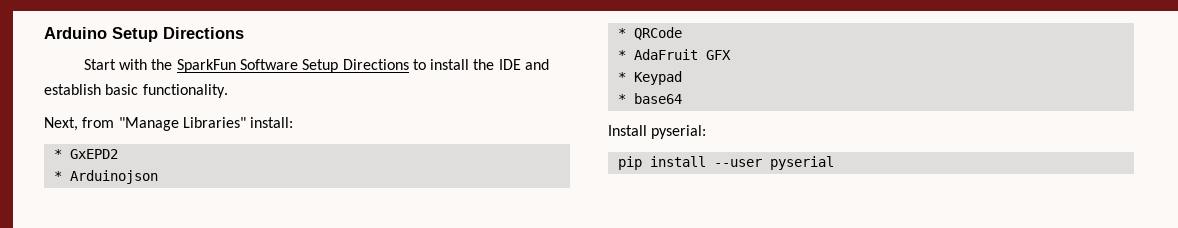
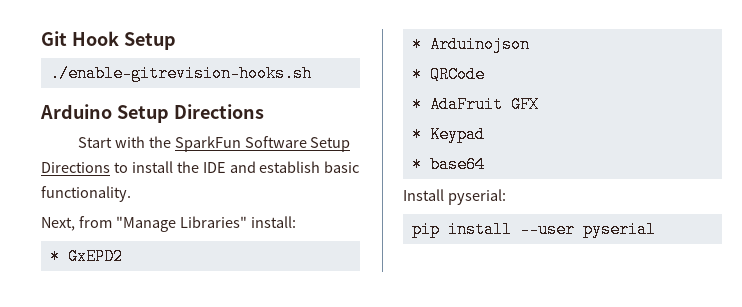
+ Git Hook Setup
+ ./enable-gitrevision-hooks.sh

